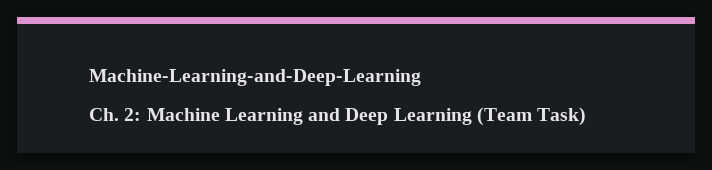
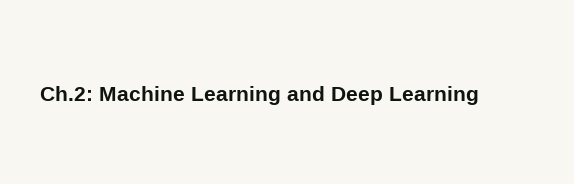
- Machine-Learning-and-Deep-Learning
- Ch. 2: Machine Learning and Deep Learning (Team Task)
+ Ch.2: Machine Learning and Deep Learning

